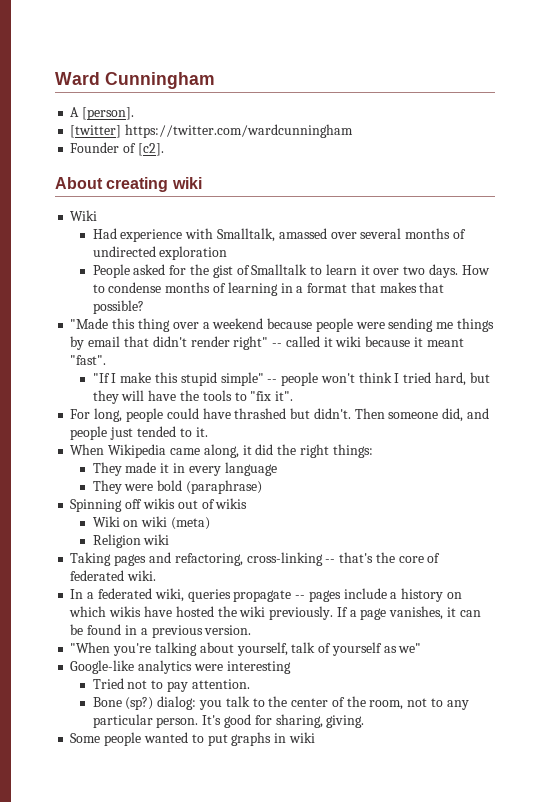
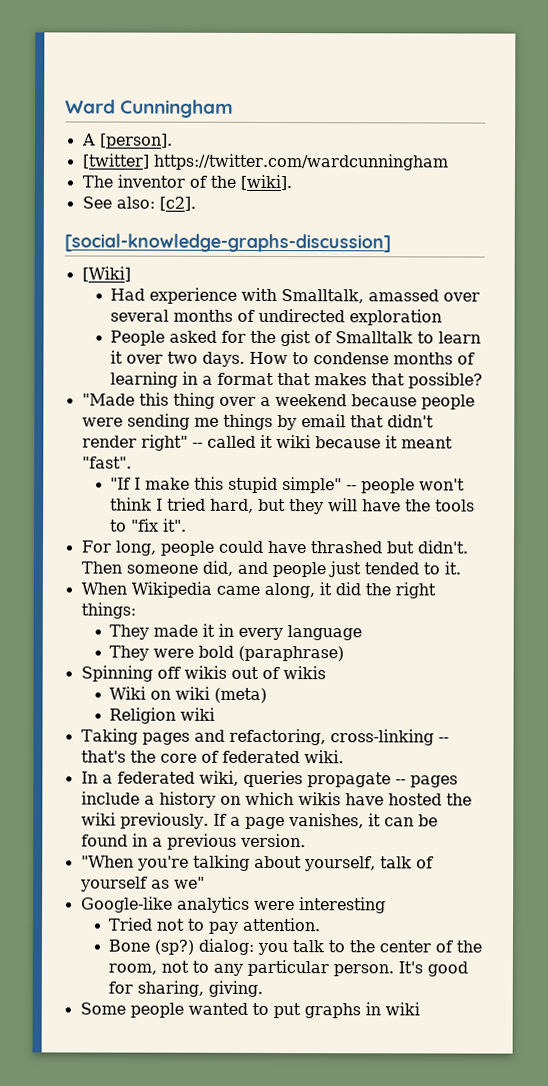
- Founder of [c2].
- About creating wiki
- Wiki
+ The inventor of the [wiki].
+ See also: [c2].
+ [social-knowledge-graphs-discussion]
+ [Wiki]

